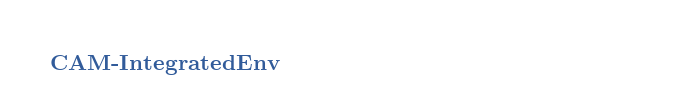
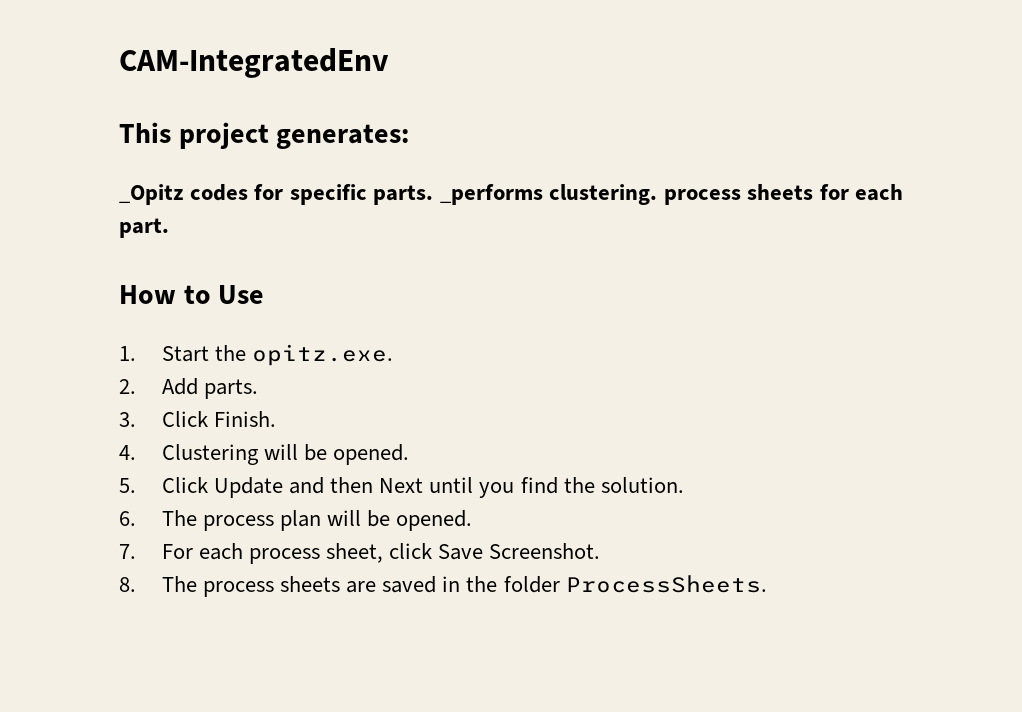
+ This project generates:
+ _Opitz codes for specific parts. _performs clustering. process sheets for each part.
+ How to Use
+ 1. Start the opitz.exe.
+ 2. Add parts.
+ 3. Click Finish.
+ 4. Clustering will be opened.
+ 5. Click Update and then Next until you find the solution.
+ 6. The process plan will be opened.
+ 7. For each process sheet, click Save Screenshot.
+ 8. The process sheets are saved in the folder ProcessSheets.

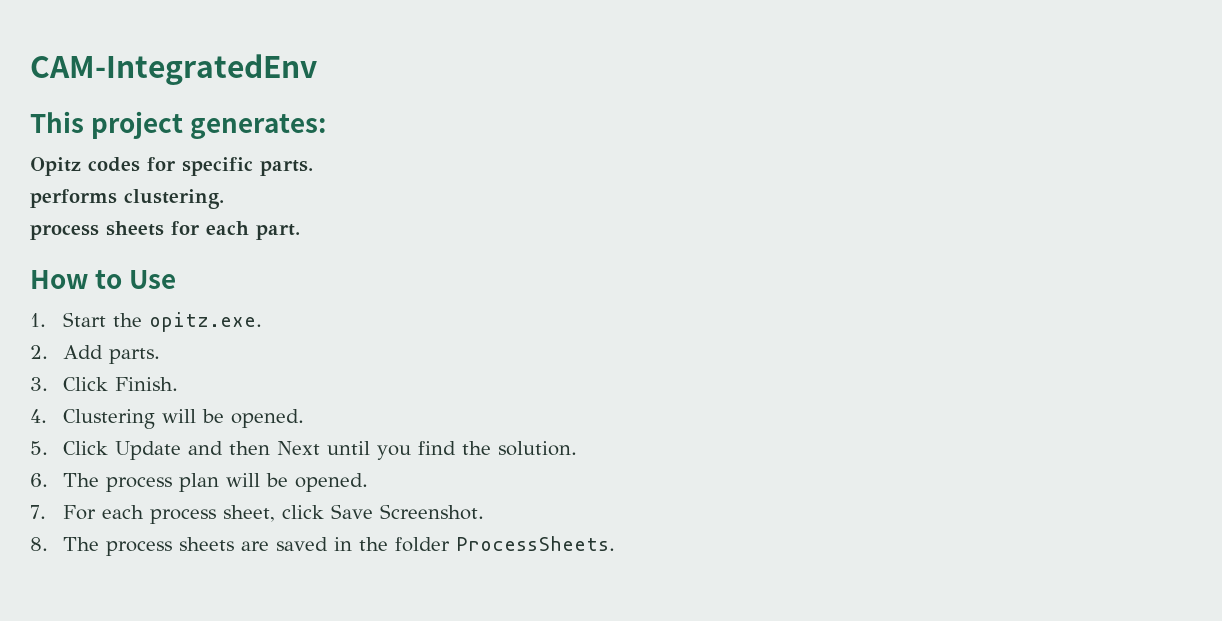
- _Opitz codes for specific parts. _performs clustering. process sheets for each part.
+ Opitz codes for specific parts.
+ performs clustering.
+ process sheets for each part.

